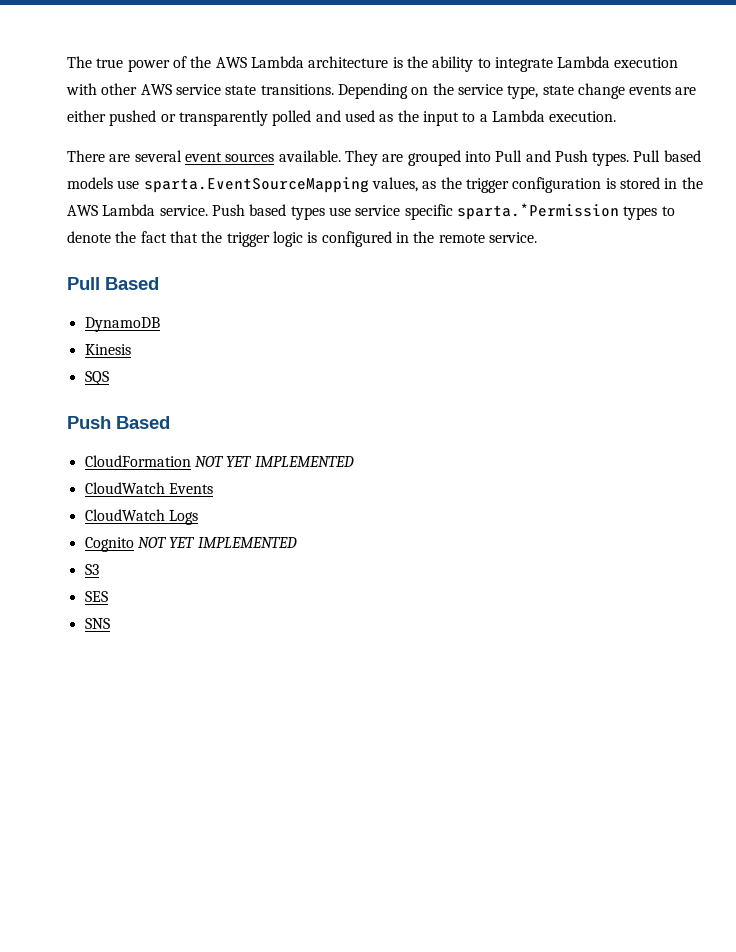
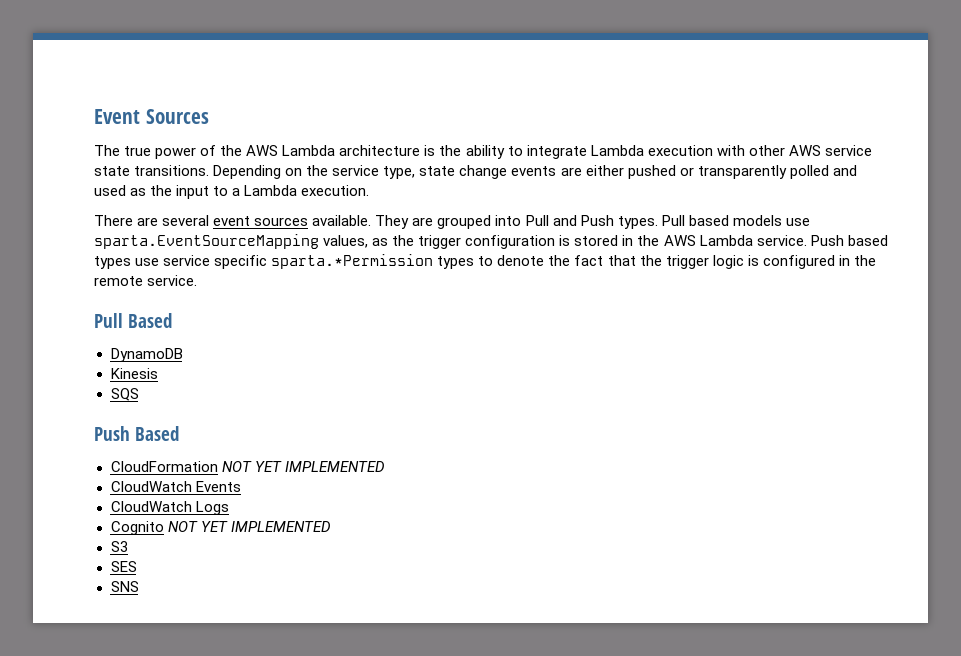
+ Event Sources

